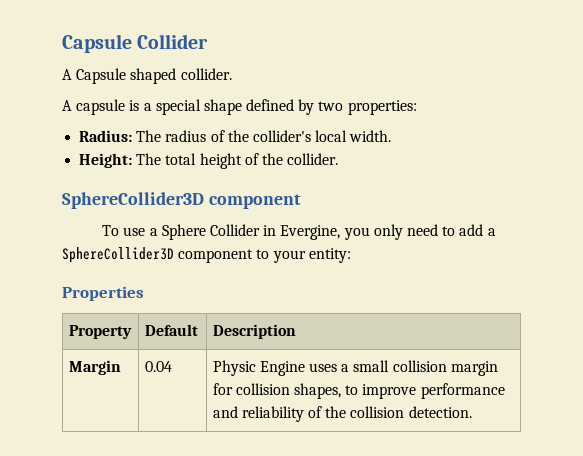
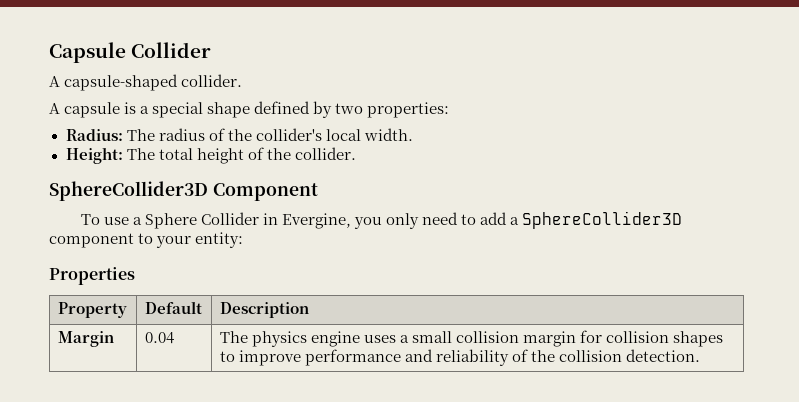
- A Capsule shaped collider.
+ A capsule-shaped collider.
  Height: The total height of the collider.
- SphereCollider3D component
+ SphereCollider3D Component
- Margin | 0.04 | Physic Engine uses a small collision margin for collision shapes, to improve performance and reliability of the collision detection.
+ Margin | 0.04 | The physics engine uses a small collision margin for collision shapes to improve performance and reliability of the collision detection.

